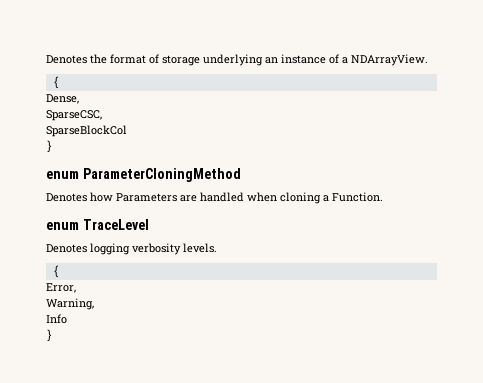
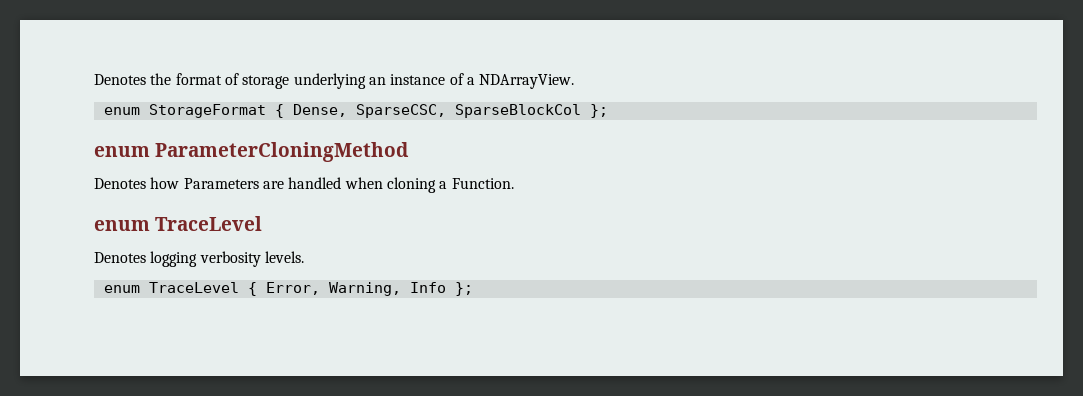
  Denotes the format of storage underlying an instance of a NDArrayView.
- {
- Dense,
- SparseCSC,
- SparseBlockCol
- }
+ enum StorageFormat { Dense, SparseCSC, SparseBlockCol };
  Denotes logging verbosity levels.
- {
- Error,
- Warning,
- Info
- }
+ enum TraceLevel { Error, Warning, Info };

